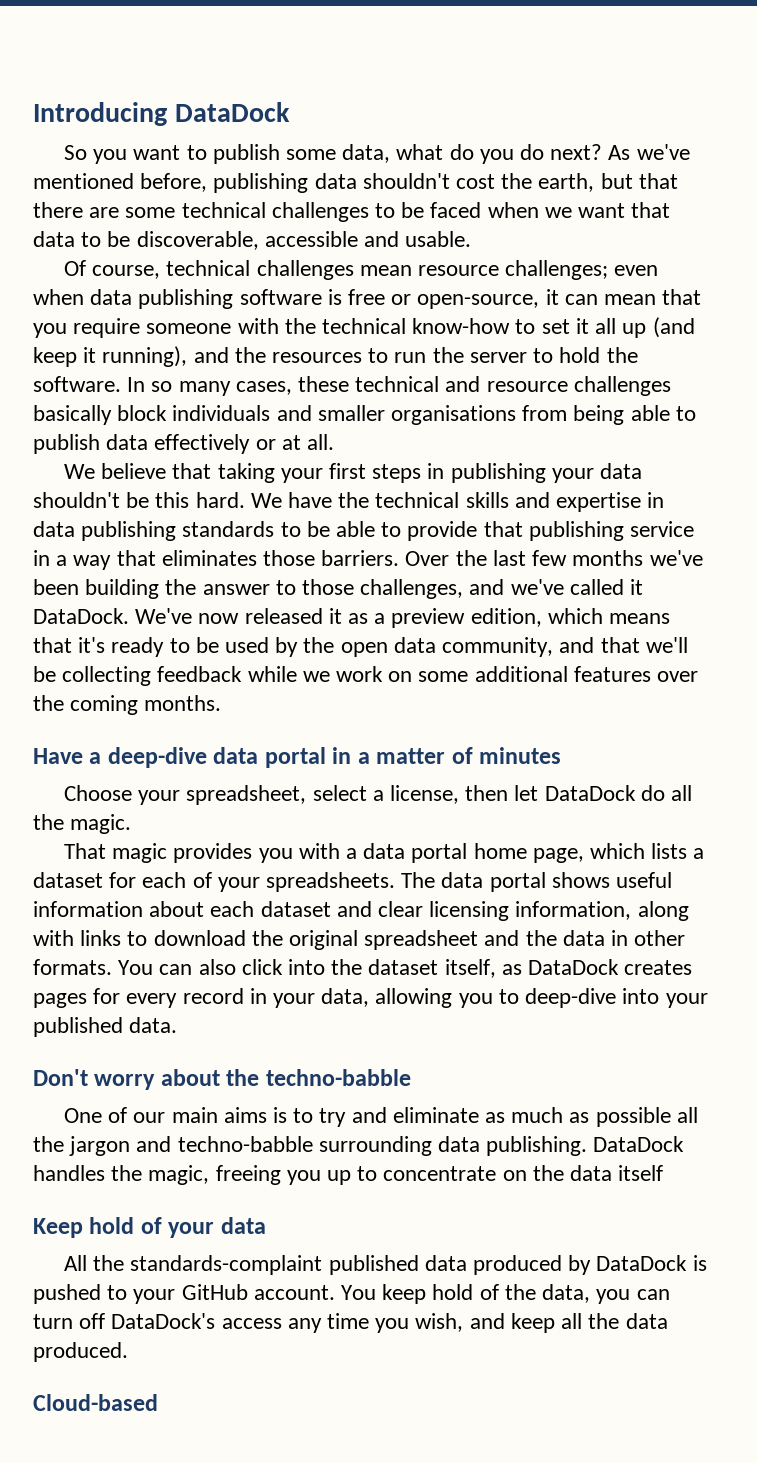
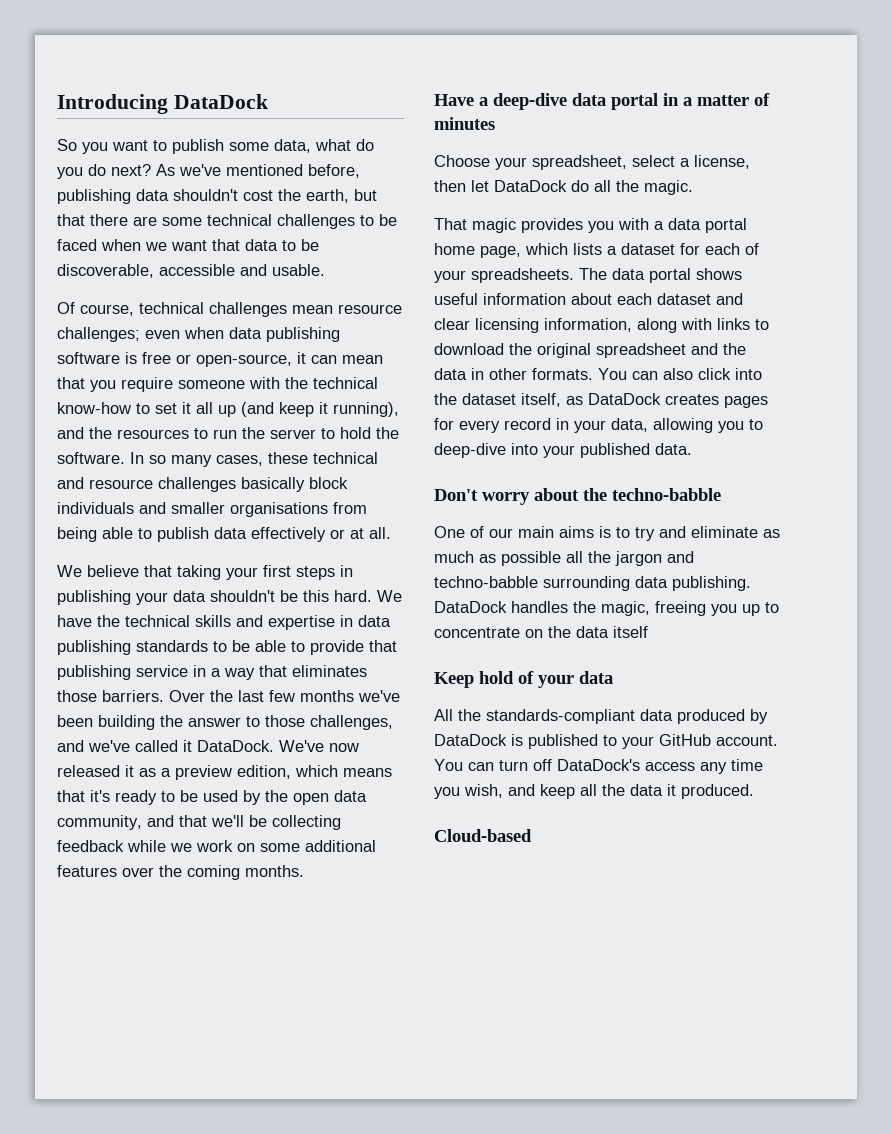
- All the standards-complaint published data produced by DataDock is pushed to your GitHub account.
+ All the standards-compliant data produced by DataDock is published to your GitHub account.
- You keep hold of the data, you can turn off DataDock's access any time you wish, and keep all the data produced.
+ You can turn off DataDock's access any time you wish, and keep all the data it produced.

